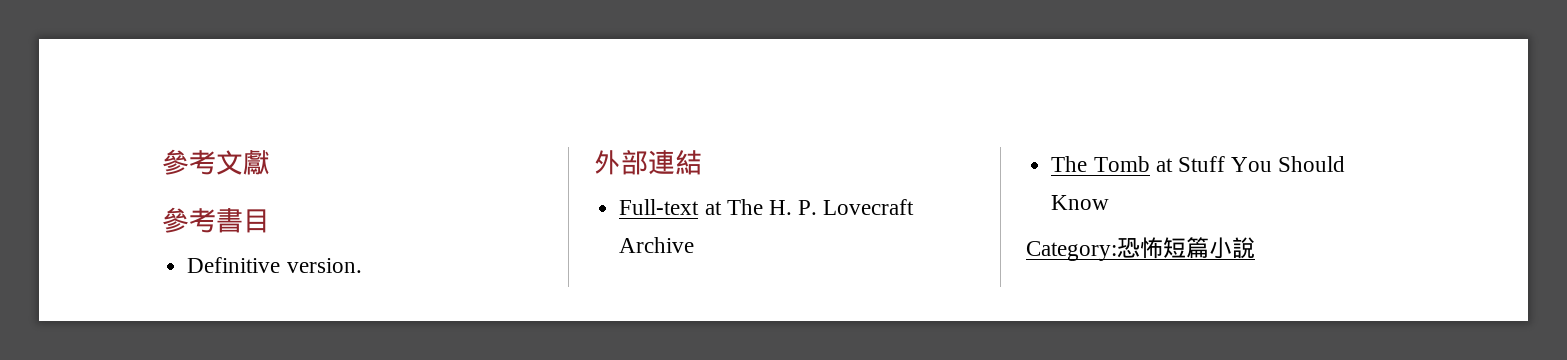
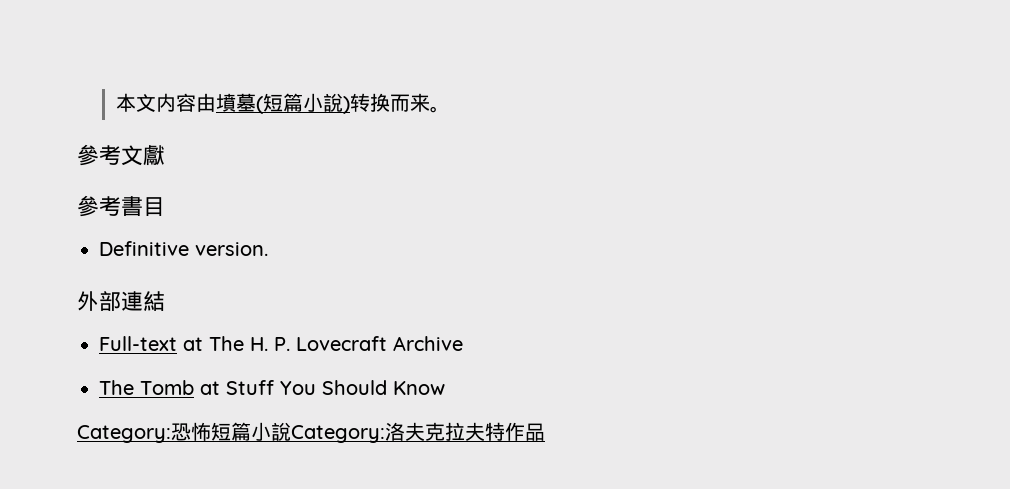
+ 本文内容由墳墓(短篇小說)转换而来。
- Category:恐怖短篇小說
+ Category:恐怖短篇小說Category:洛夫克拉夫特作品

